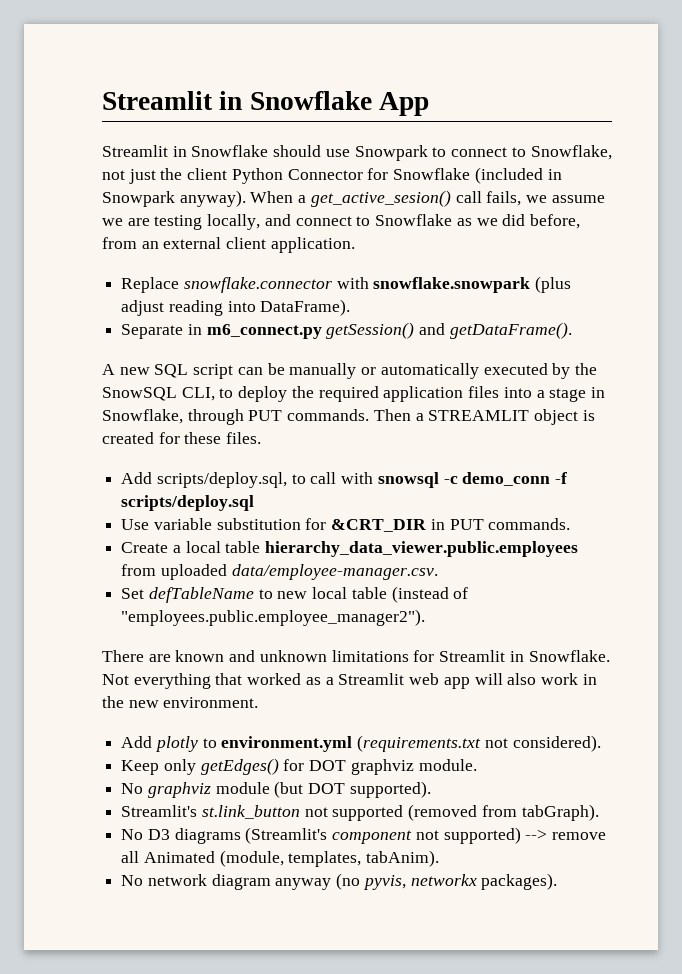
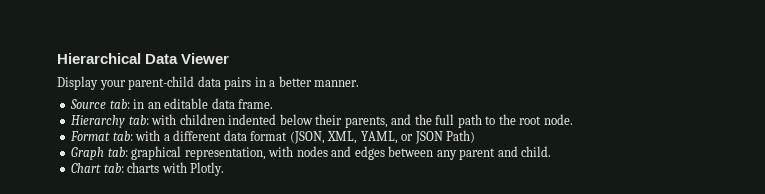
- Streamlit in Snowflake App
- Streamlit in Snowflake should use Snowpark to connect to Snowflake, not just the client Python Connector for Snowflake (included in Snowpark anyway). When a get_active_sesion() call fails, we assume we are testing locally, and connect to Snowflake as we did before, from an external client application.
- Replace snowflake.connector with snowflake.snowpark (plus adjust reading into DataFrame).
- Separate in m6_connect.py getSession() and getDataFrame().
- A new SQL script can be manually or automatically executed by the SnowSQL CLI, to deploy the required application files into a stage in Snowflake, through PUT commands. Then a STREAMLIT object is created for these files.
- Add scripts/deploy.sql, to call with snowsql -c demo_conn -f scripts/deploy.sql
- Use variable substitution for &CRT_DIR in PUT commands.
- Create a local table hierarchy_data_viewer.public.employees from uploaded data/employee-manager.csv.
- Set defTableName to new local table (instead of "employees.public.employee_manager2").
- There are known and unknown limitations for Streamlit in Snowflake. Not everything that worked as a Streamlit web app will also work in the new environment.
- Add plotly to environment.yml (requirements.txt not considered).
- Keep only getEdges() for DOT graphviz module.
- No graphviz module (but DOT supported).
- Streamlit's st.link_button not supported (removed from tabGraph).
- No D3 diagrams (Streamlit's component not supported) --> remove all Animated (module, templates, tabAnim).
- No network diagram anyway (no pyvis, networkx packages).
+ Hierarchical Data Viewer
+ Display your parent-child data pairs in a better manner.
+ Source tab: in an editable data frame.
+ Hierarchy tab: with children indented below their parents, and the full path to the root node.
+ Format tab: with a different data format (JSON, XML, YAML, or JSON Path)
+ Graph tab: graphical representation, with nodes and edges between any parent and child.
+ Chart tab: charts with Plotly.

